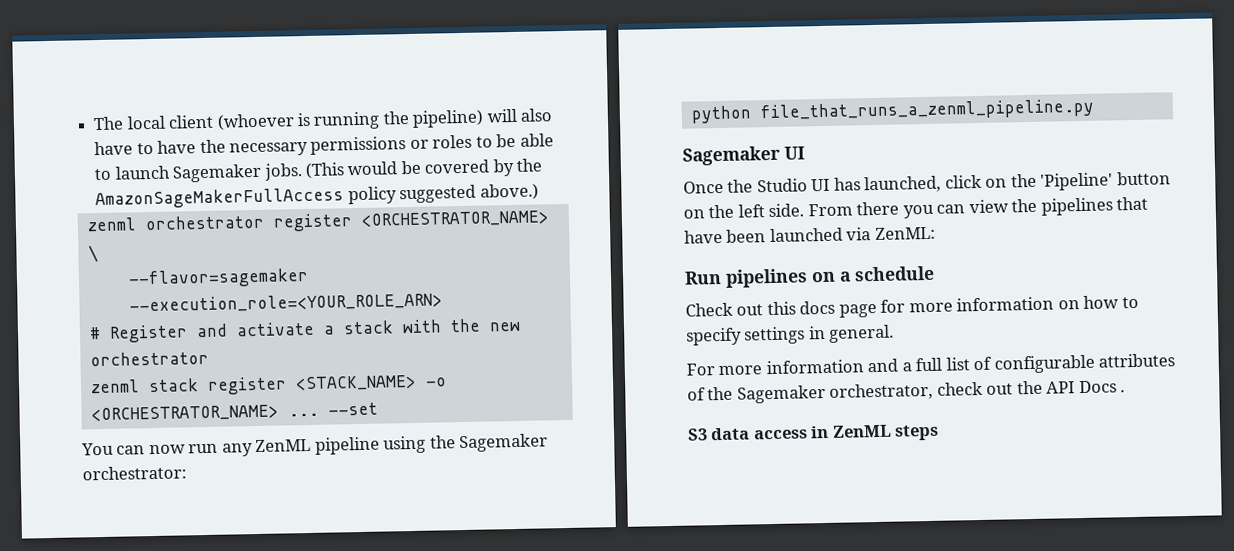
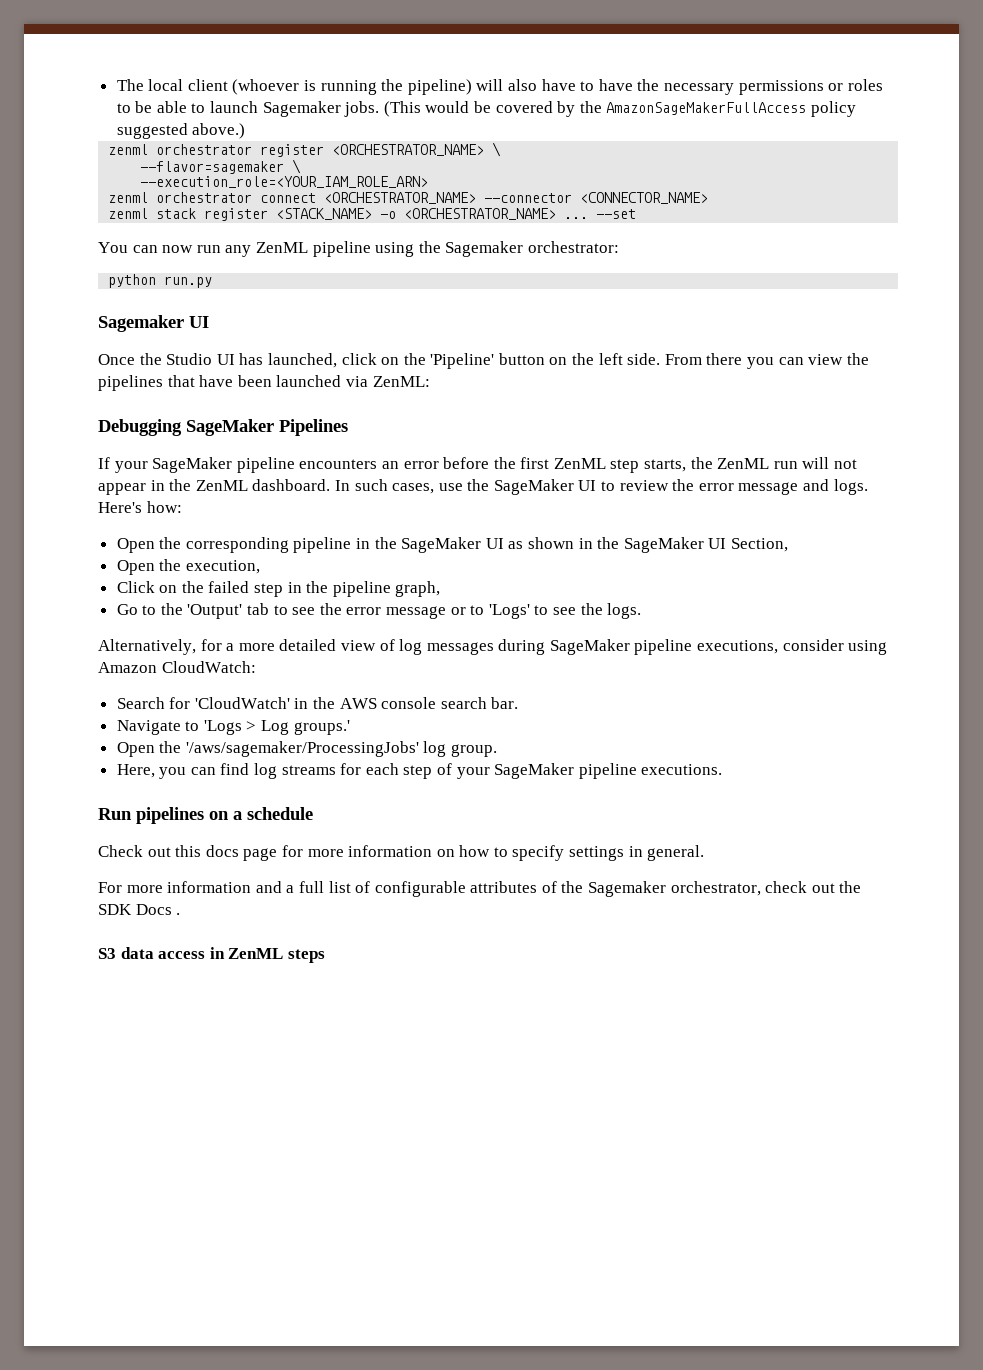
- --flavor=sagemaker --execution_role=<YOUR_ROLE_ARN>
- # Register and activate a stack with the new orchestrator
+ --flavor=sagemaker \
+ --execution_role=<YOUR_IAM_ROLE_ARN>
+ zenml orchestrator connect <ORCHESTRATOR_NAME> --connector <CONNECTOR_NAME>
- python file_that_runs_a_zenml_pipeline.py
+ python run.py
+ Debugging SageMaker Pipelines
+ If your SageMaker pipeline encounters an error before the first ZenML step starts, the ZenML run will not appear in the ZenML dashboard. In such cases, use the SageMaker UI to review the error message and logs. Here's how:
+ Open the corresponding pipeline in the SageMaker UI as shown in the SageMaker UI Section,
+ Open the execution,
+ Click on the failed step in the pipeline graph,
+ Go to the 'Output' tab to see the error message or to 'Logs' to see the logs.
+ Alternatively, for a more detailed view of log messages during SageMaker pipeline executions, consider using Amazon CloudWatch:
+ Search for 'CloudWatch' in the AWS console search bar.
+ Navigate to 'Logs > Log groups.'
+ Open the '/aws/sagemaker/ProcessingJobs' log group.
+ Here, you can find log streams for each step of your SageMaker pipeline executions.
- For more information and a full list of configurable attributes of the Sagemaker orchestrator, check out the API Docs .
+ For more information and a full list of configurable attributes of the Sagemaker orchestrator, check out the SDK Docs .

